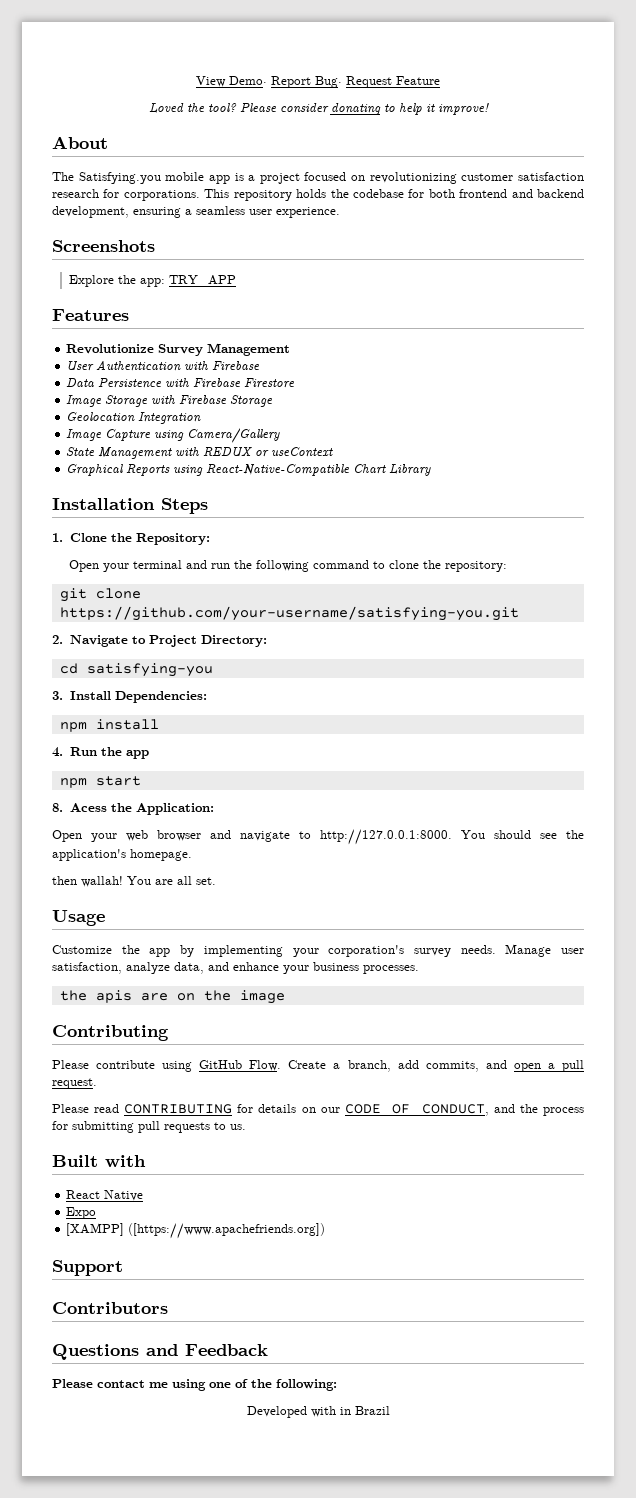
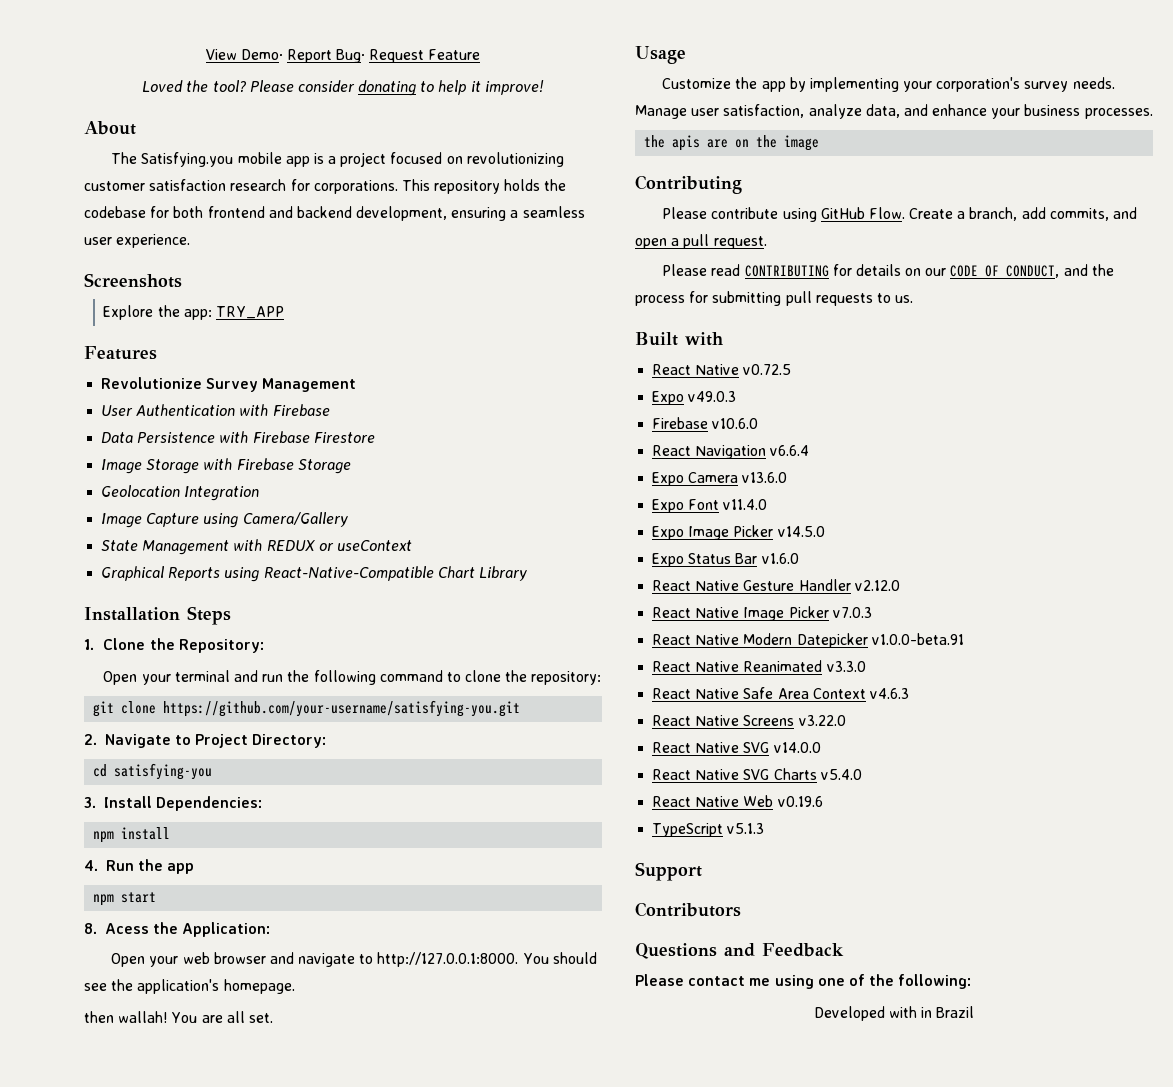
- React Native
- Expo
- [XAMPP] ([https://www.apachefriends.org])
+ React Native v0.72.5
+ Expo v49.0.3
+ Firebase v10.6.0
+ React Navigation v6.6.4
+ Expo Camera v13.6.0
+ Expo Font v11.4.0
+ Expo Image Picker v14.5.0
+ Expo Status Bar v1.6.0
+ React Native Gesture Handler v2.12.0
+ React Native Image Picker v7.0.3
+ React Native Modern Datepicker v1.0.0-beta.91
+ React Native Reanimated v3.3.0
+ React Native Safe Area Context v4.6.3
+ React Native Screens v3.22.0
+ React Native SVG v14.0.0
+ React Native SVG Charts v5.4.0
+ React Native Web v0.19.6
+ TypeScript v5.1.3

